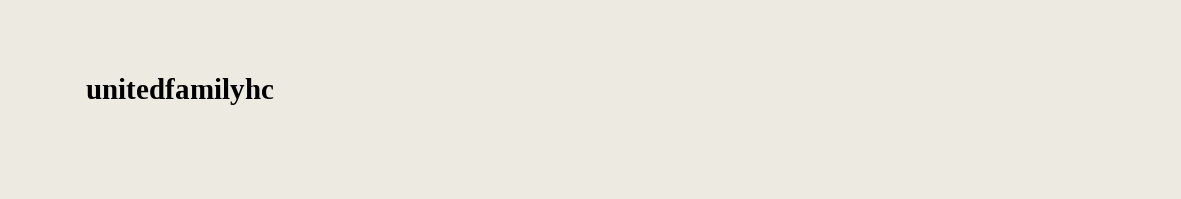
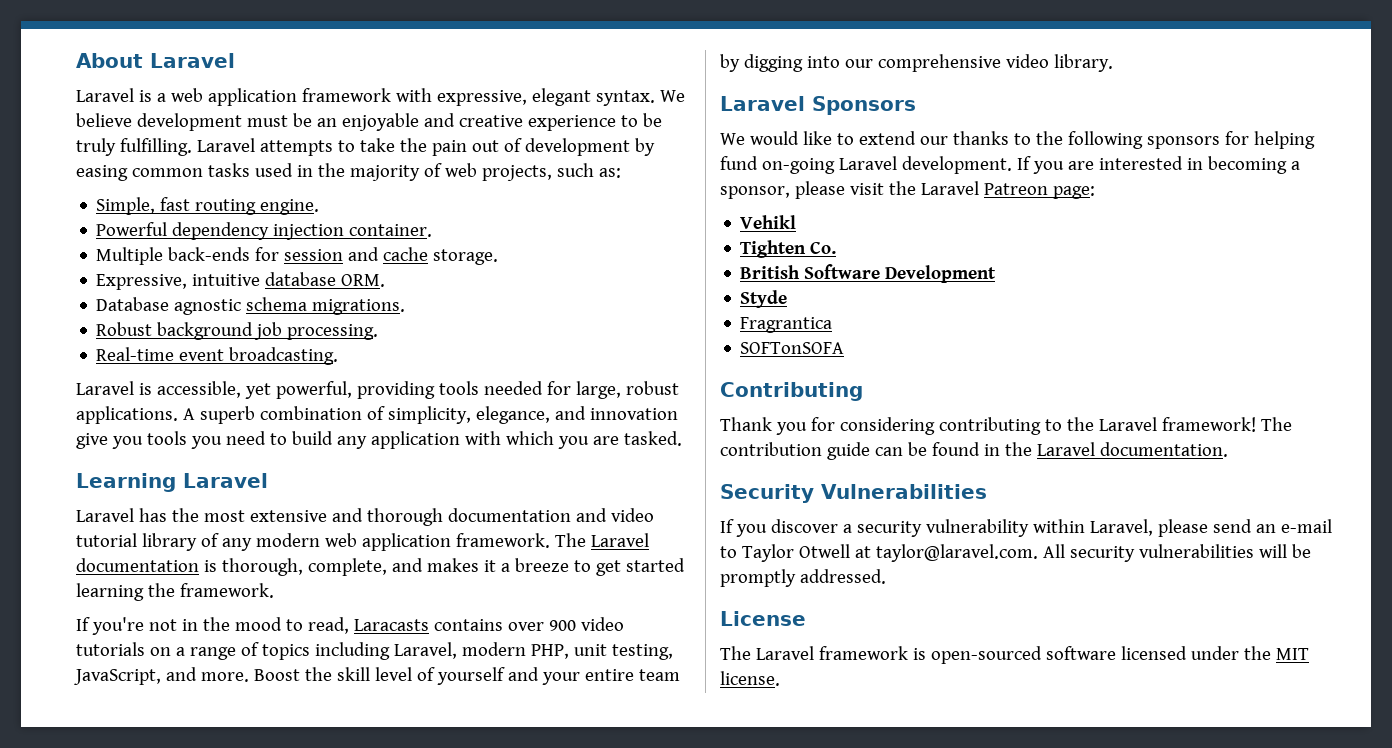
- unitedfamilyhc
+ About Laravel
+ Laravel is a web application framework with expressive, elegant syntax. We believe development must be an enjoyable and creative experience to be truly fulfilling. Laravel attempts to take the pain out of development by easing common tasks used in the majority of web projects, such as:
+ Simple, fast routing engine.
+ Powerful dependency injection container.
+ Multiple back-ends for session and cache storage.
+ Expressive, intuitive database ORM.
+ Database agnostic schema migrations.
+ Robust background job processing.
+ Real-time event broadcasting.
+ Laravel is accessible, yet powerful, providing tools needed for large, robust applications. A superb combination of simplicity, elegance, and innovation give you tools you need to build any application with which you are tasked.
+ Learning Laravel
+ Laravel has the most extensive and thorough documentation and video tutorial library of any modern web application framework. The Laravel documentation is thorough, complete, and makes it a breeze to get started learning the framework.
+ If you're not in the mood to read, Laracasts contains over 900 video tutorials on a range of topics including Laravel, modern PHP, unit testing, JavaScript, and more. Boost the skill level of yourself and your entire team by digging into our comprehensive video library.
+ Laravel Sponsors
+ We would like to extend our thanks to the following sponsors for helping fund on-going Laravel development. If you are interested in becoming a sponsor, please visit the Laravel Patreon page:
+ Vehikl
+ Tighten Co.
+ British Software Development
+ Styde
+ Fragrantica
+ SOFTonSOFA
+ Contributing
+ Thank you for considering contributing to the Laravel framework! The contribution guide can be found in the Laravel documentation.
+ Security Vulnerabilities
+ If you discover a security vulnerability within Laravel, please send an e-mail to Taylor Otwell at taylor@laravel.com. All security vulnerabilities will be promptly addressed.
+ License
+ The Laravel framework is open-sourced software licensed under the MIT license.

